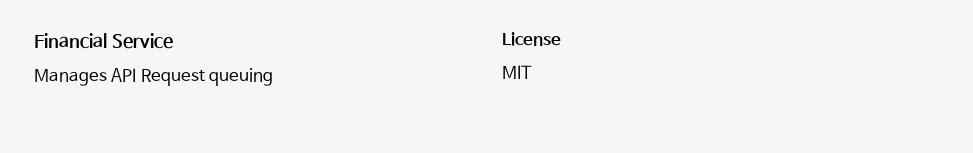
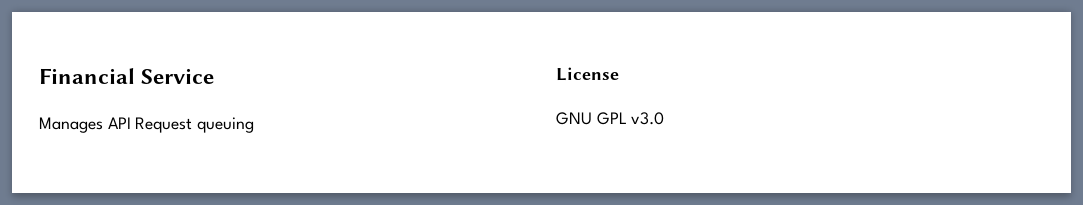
- MIT
+ GNU GPL v3.0

